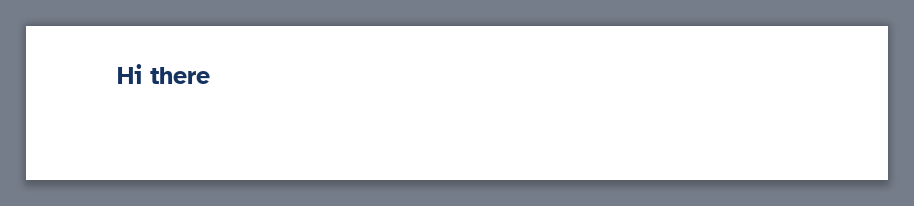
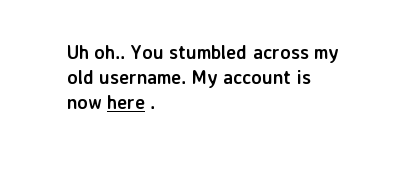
- Hi there
+ Uh oh.. You stumbled across my old username. My account is now here .

